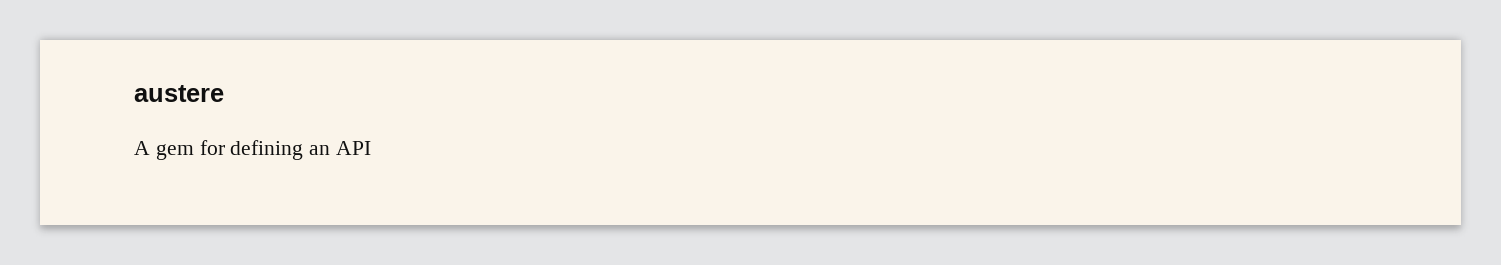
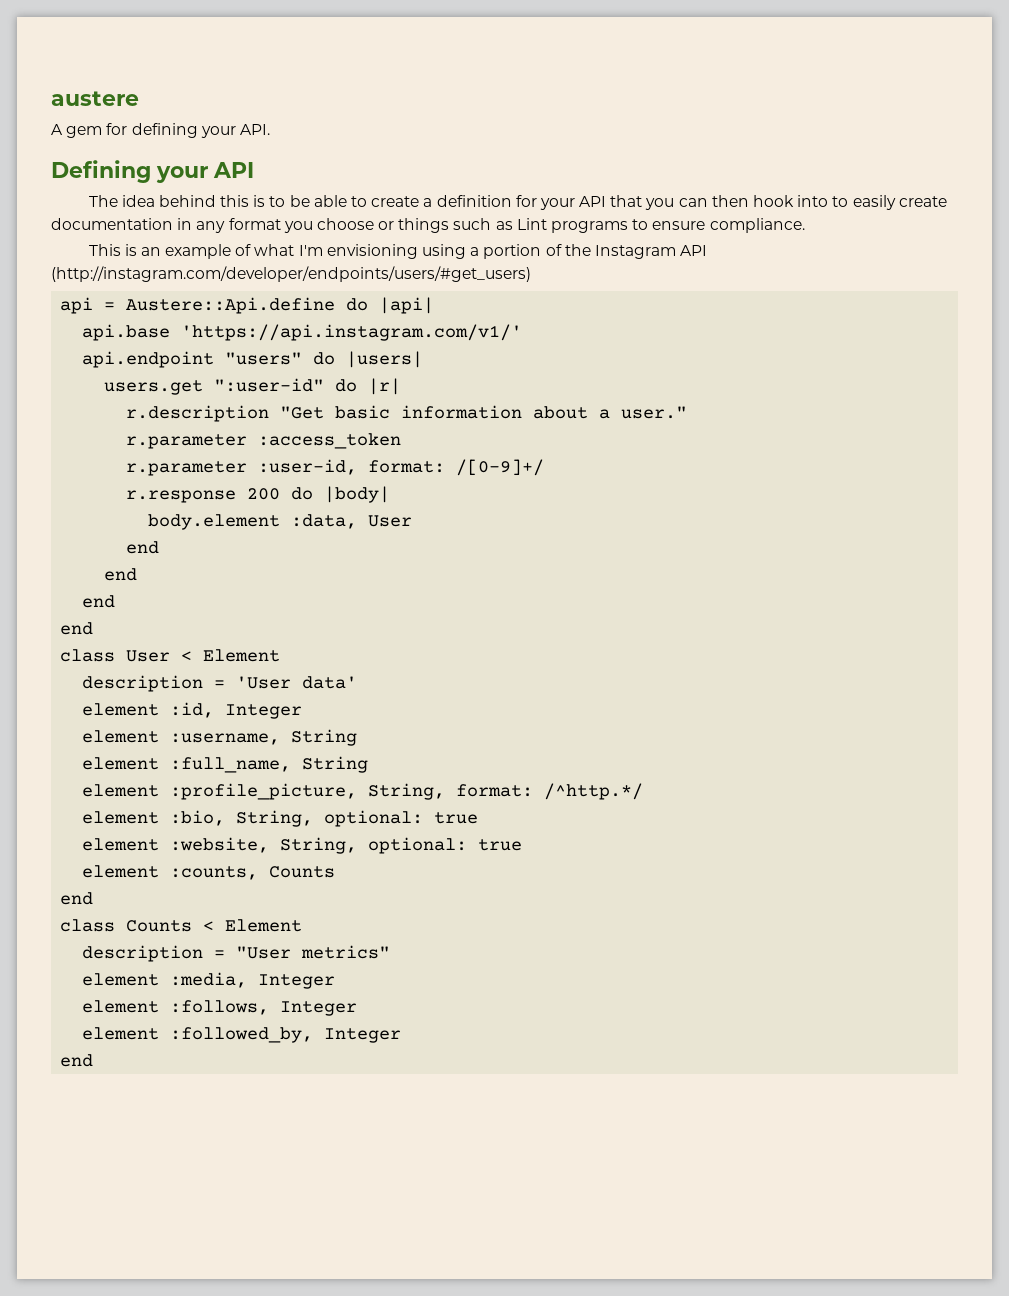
- A gem for defining an API
+ A gem for defining your API.
+ Defining your API
+ The idea behind this is to be able to create a definition for your API that you can then hook into to easily create documentation in any format you choose or things such as Lint programs to ensure compliance.
+ This is an example of what I'm envisioning using a portion of the Instagram API (http://instagram.com/developer/endpoints/users/#get_users)
+ api = Austere::Api.define do |api|
+ api.base 'https://api.instagram.com/v1/'
+ api.endpoint "users" do |users|
+ users.get ":user-id" do |r|
+ r.description "Get basic information about a user."
+ r.parameter :access_token
+ r.parameter :user-id, format: /[0-9]+/
+ r.response 200 do |body|
+ body.element :data, User
+ end
+ end
+ end
+ end
+ class User < Element
+ description = 'User data'
+ element :id, Integer
+ element :username, String
+ element :full_name, String
+ element :profile_picture, String, format: /^http.*/
+ element :bio, String, optional: true
+ element :website, String, optional: true
+ element :counts, Counts
+ end
+ class Counts < Element
+ description = "User metrics"
+ element :media, Integer
+ element :follows, Integer
+ element :followed_by, Integer
+ end

